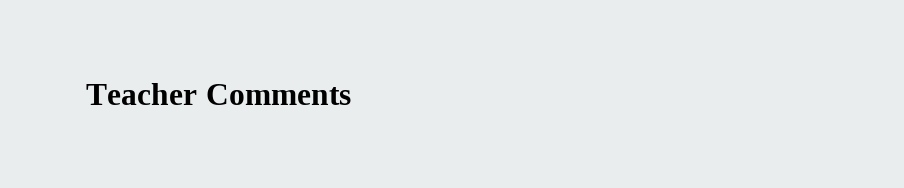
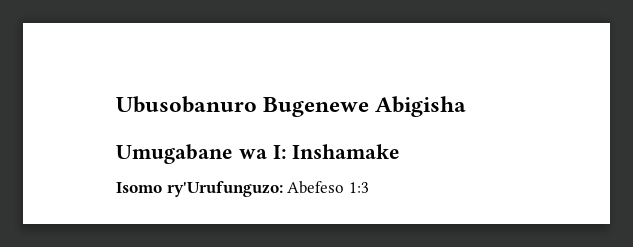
- Teacher Comments
+ Ubusobanuro Bugenewe Abigisha
+ Umugabane wa I: Inshamake
+ Isomo ry'Urufunguzo: Abefeso 1:3

